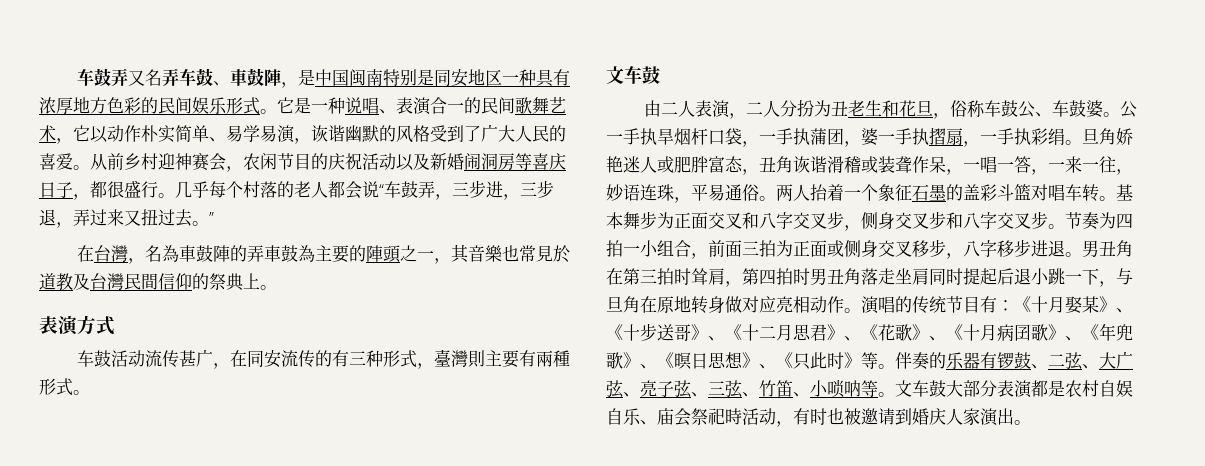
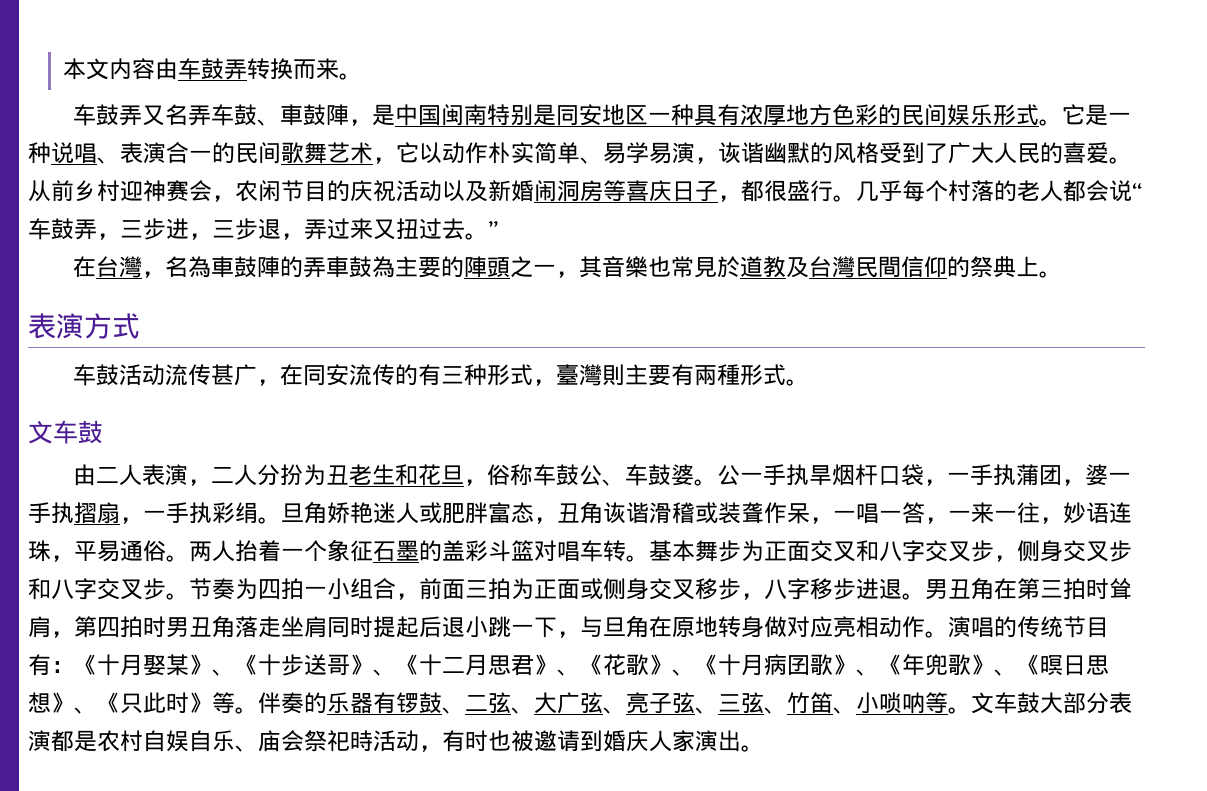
+ 本文内容由车鼓弄转换而来。

